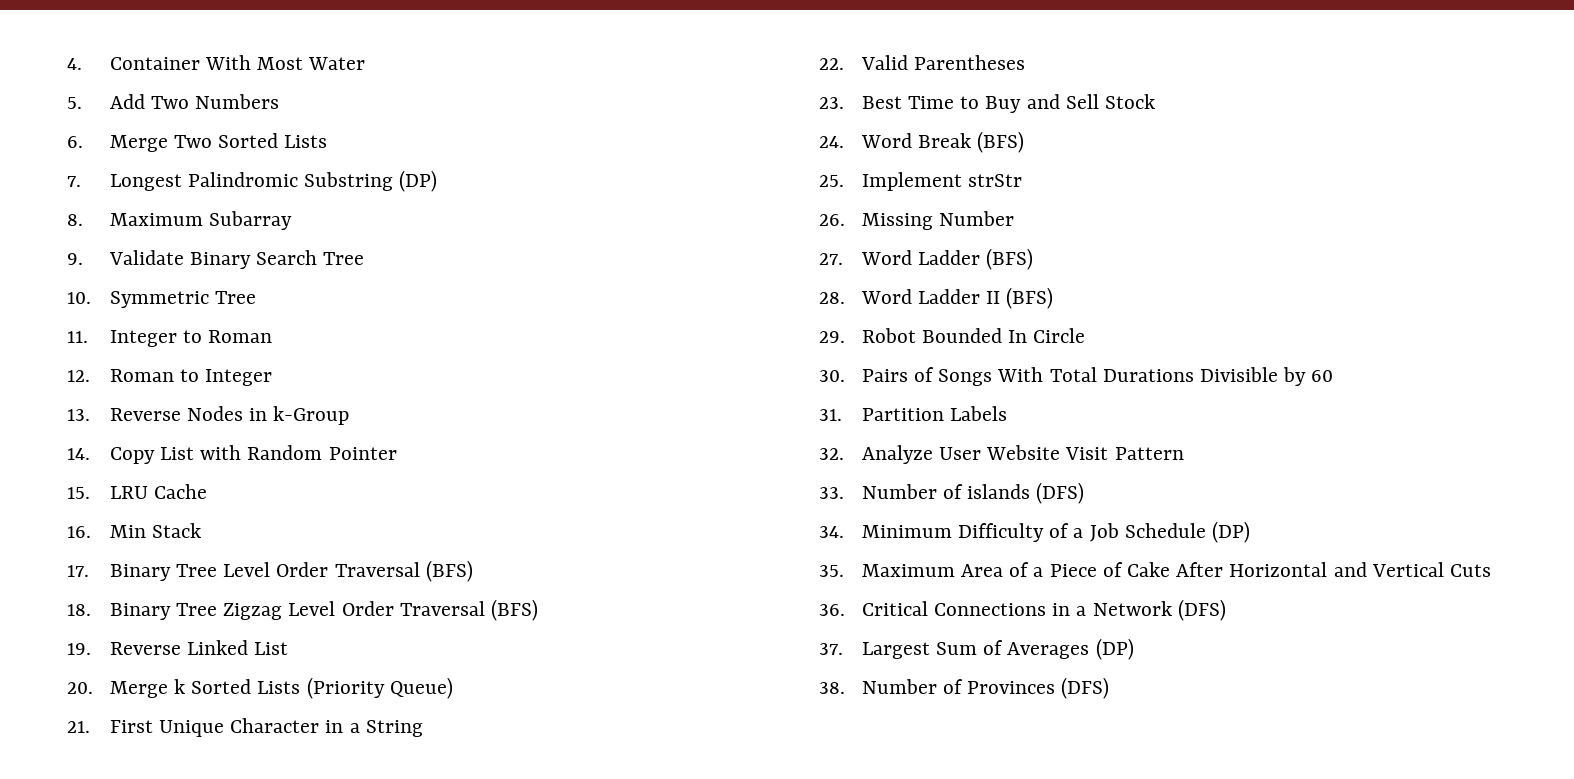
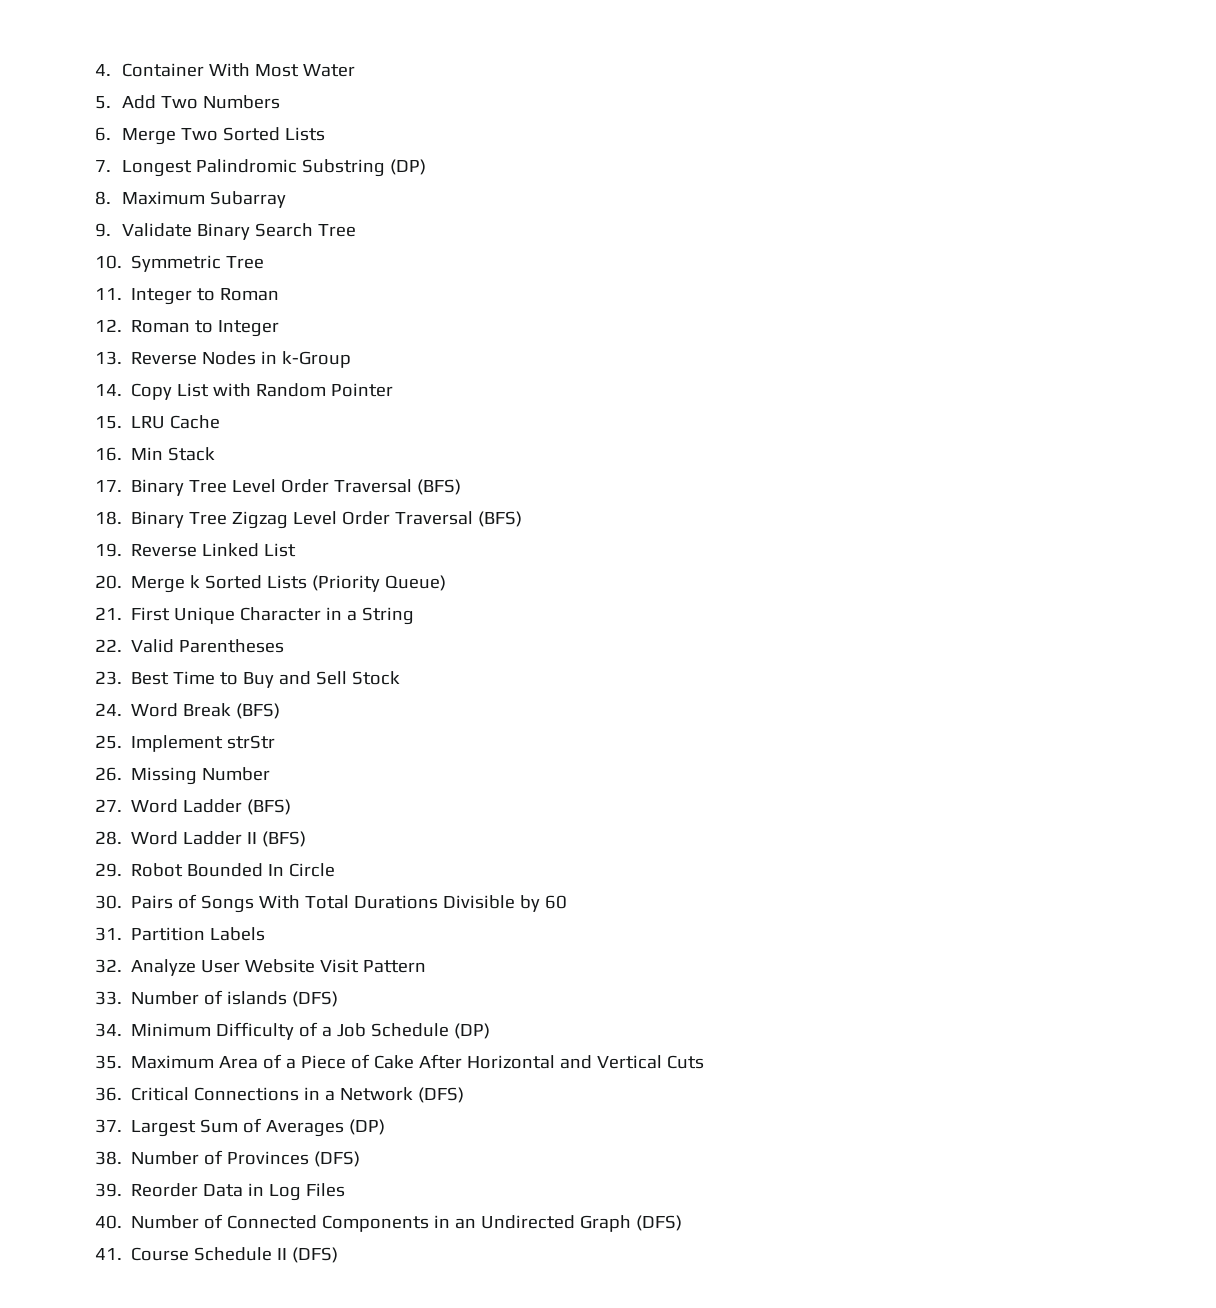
+ 39. Reorder Data in Log Files
+ 40. Number of Connected Components in an Undirected Graph (DFS)
+ 41. Course Schedule II (DFS)

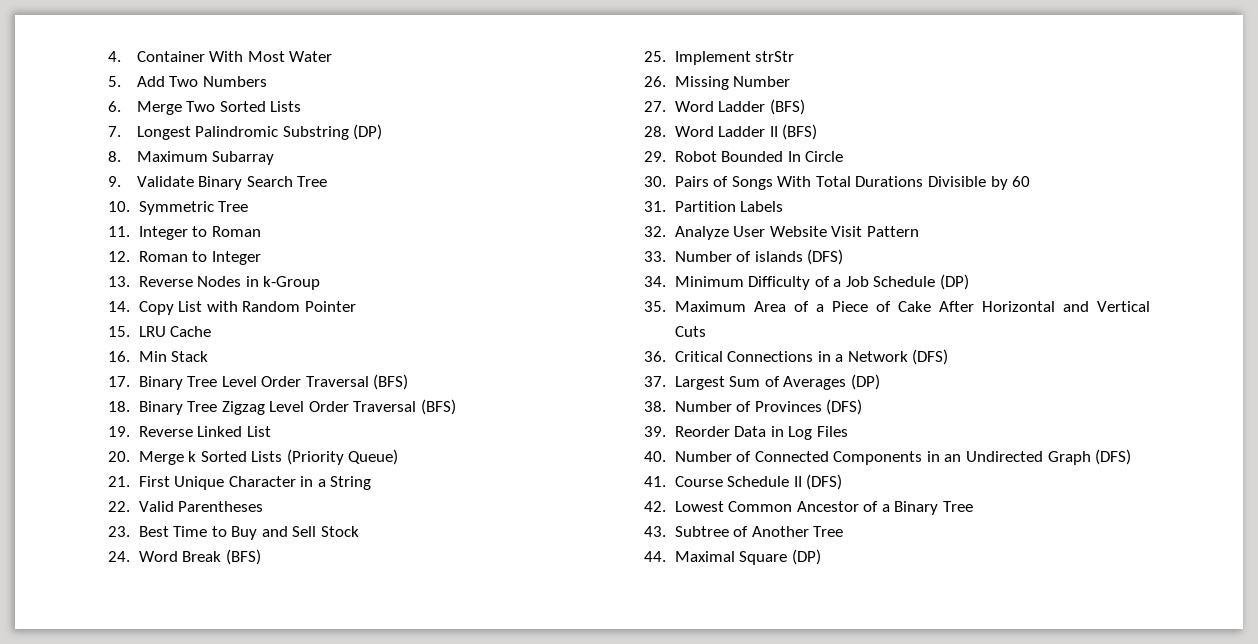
+ 42. Lowest Common Ancestor of a Binary Tree
+ 43. Subtree of Another Tree
+ 44. Maximal Square (DP)

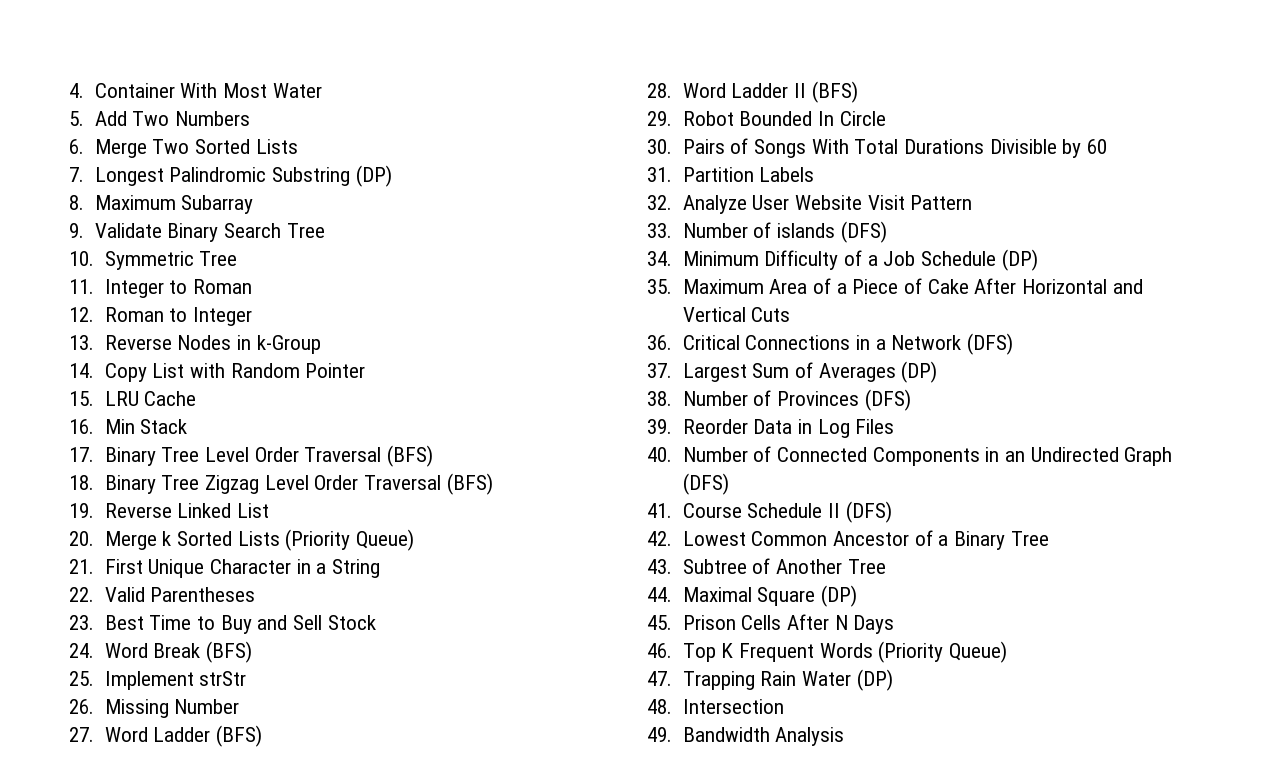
+ 45. Prison Cells After N Days
+ 46. Top K Frequent Words (Priority Queue)
+ 47. Trapping Rain Water (DP)
+ 48. Intersection
+ 49. Bandwidth Analysis

